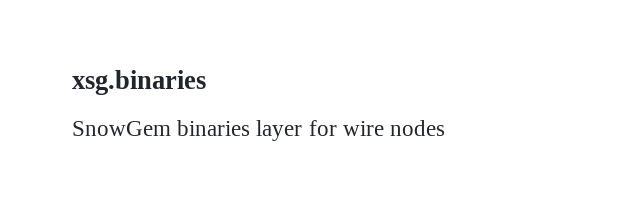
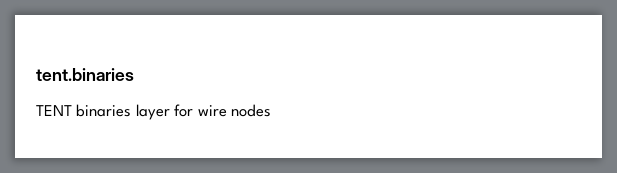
- xsg.binaries
- SnowGem binaries layer for wire nodes
+ tent.binaries
+ TENT binaries layer for wire nodes

